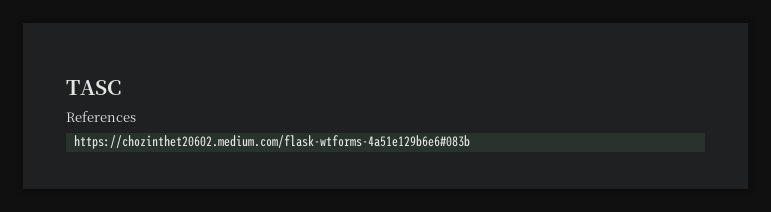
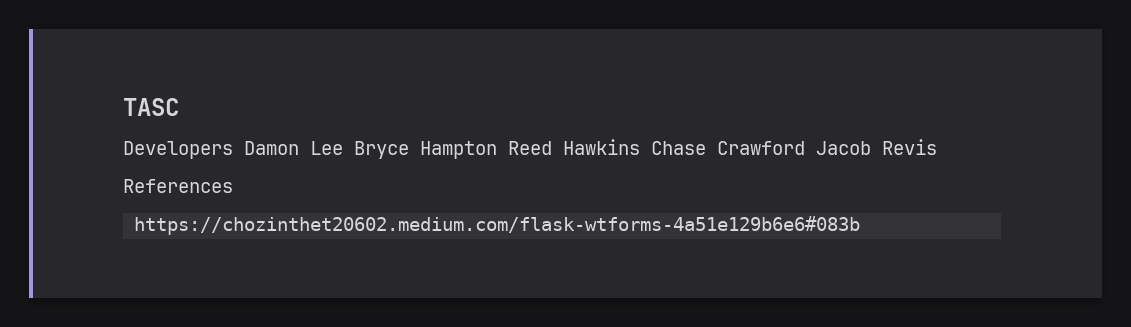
+ Developers Damon Lee Bryce Hampton Reed Hawkins Chase Crawford Jacob Revis

